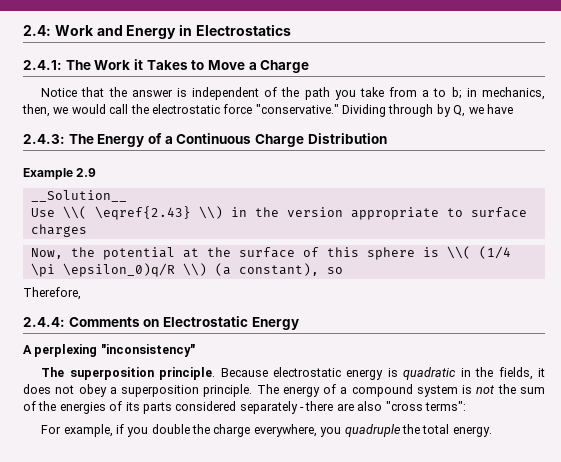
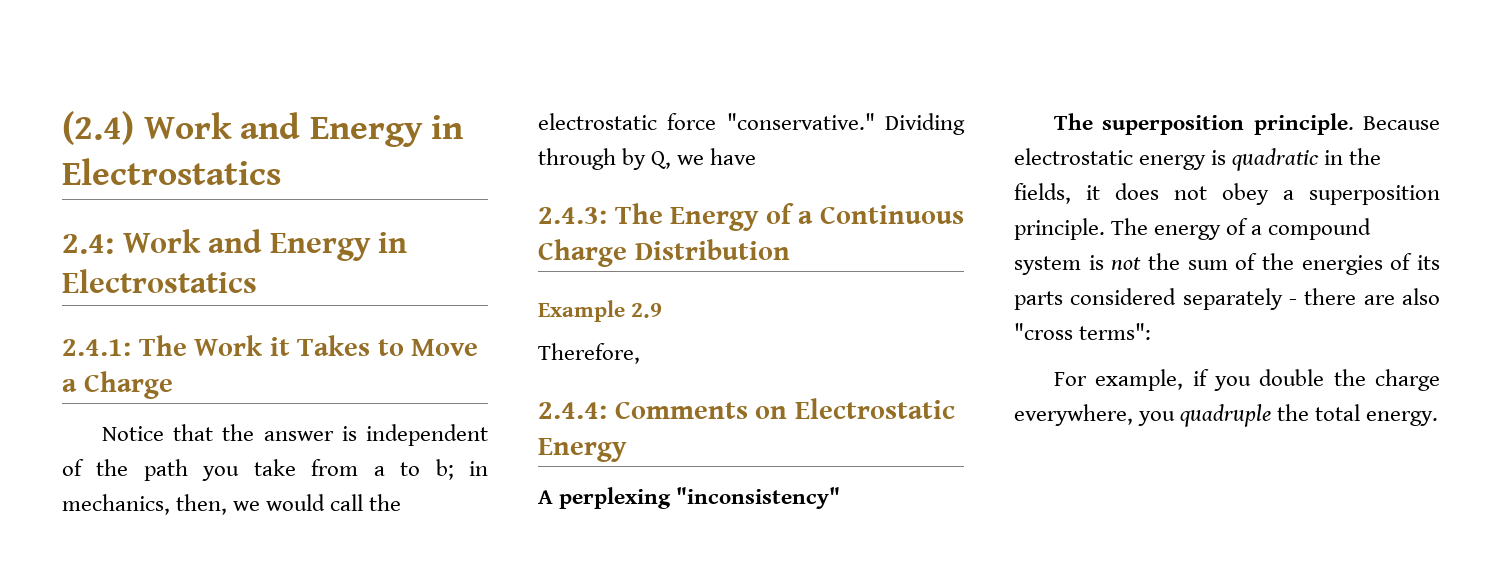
+ (2.4) Work and Energy in Electrostatics
- __Solution__
- Use \\( \eqref{2.43} \\) in the version appropriate to surface charges
- Now, the potential at the surface of this sphere is \\( (1/4 \pi \epsilon_0)q/R \\) (a constant), so

